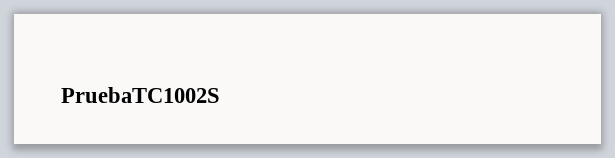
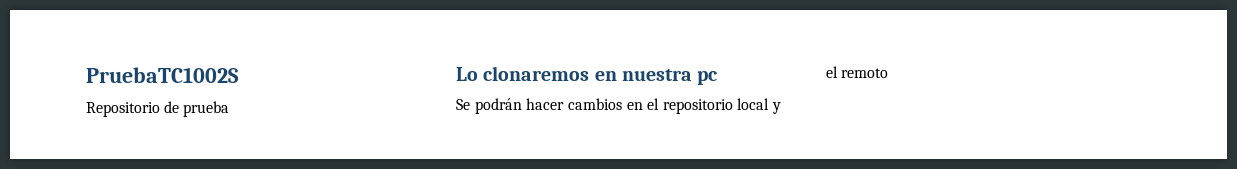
+ Repositorio de prueba
+ Lo clonaremos en nuestra pc
+ Se podrán hacer cambios en el repositorio local y el remoto

